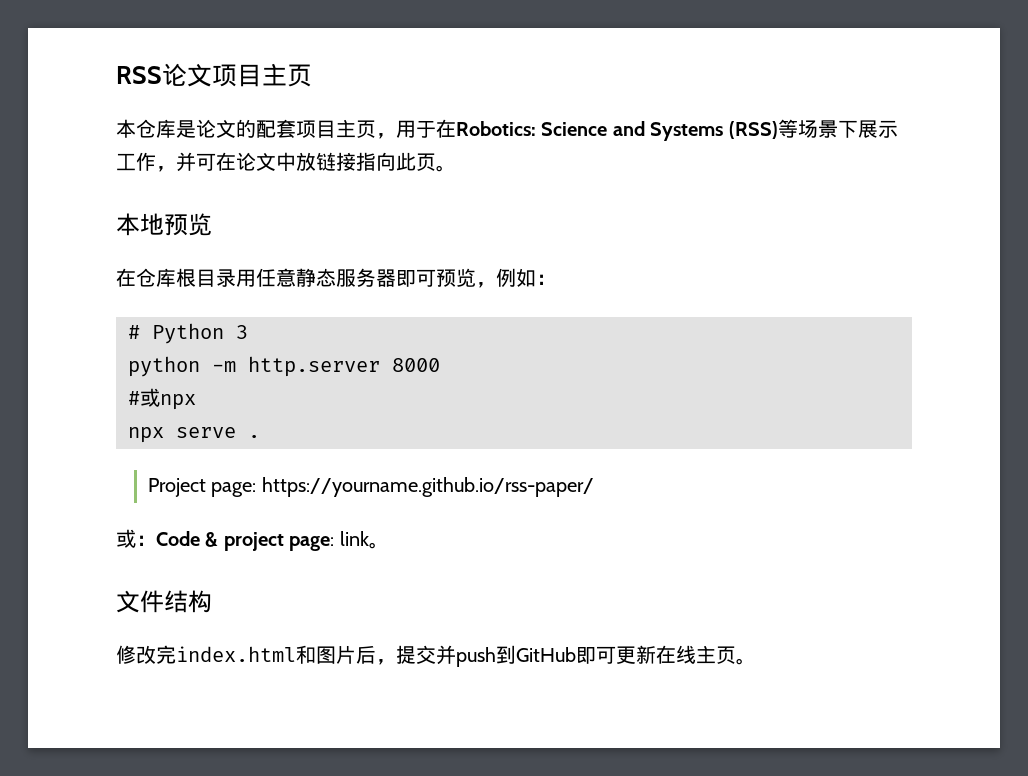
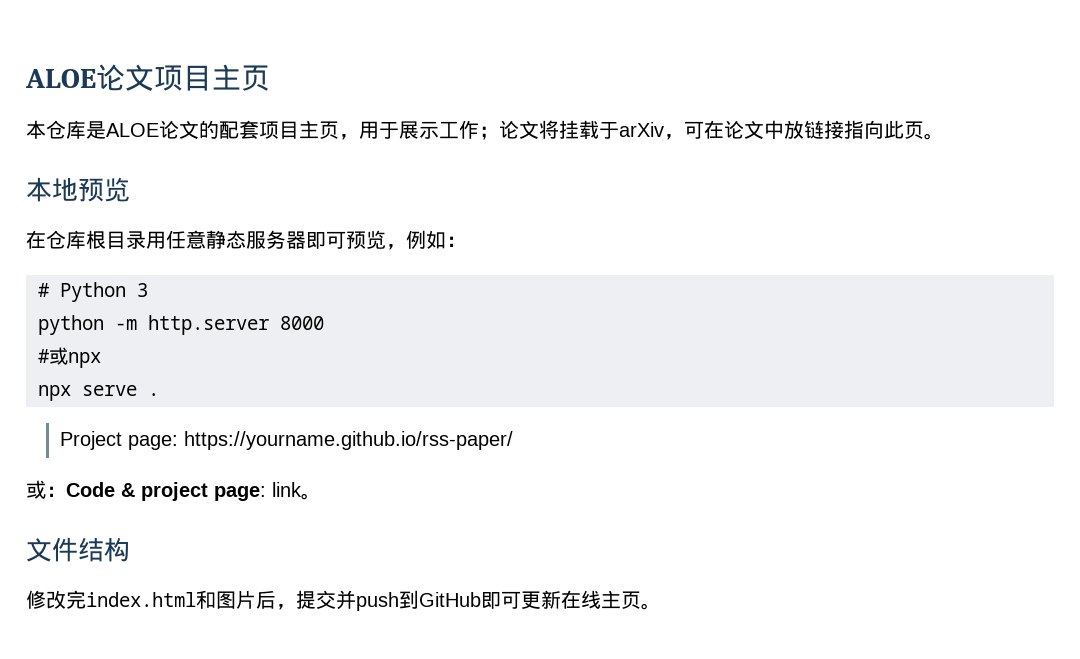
- RSS论文项目主页
+ ALOE论文项目主页
- 本仓库是论文的配套项目主页，用于在Robotics: Science and Systems (RSS)等场景下展示工作，并可在论文中放链接指向此页。
+ 本仓库是ALOE论文的配套项目主页，用于展示工作；论文将挂载于arXiv，可在论文中放链接指向此页。

